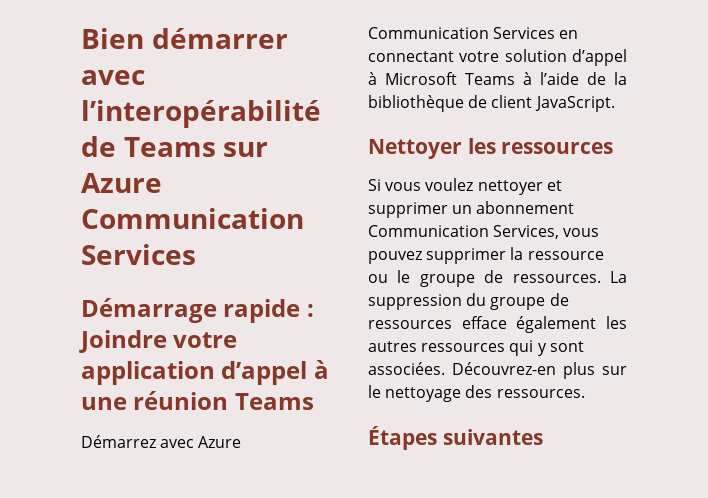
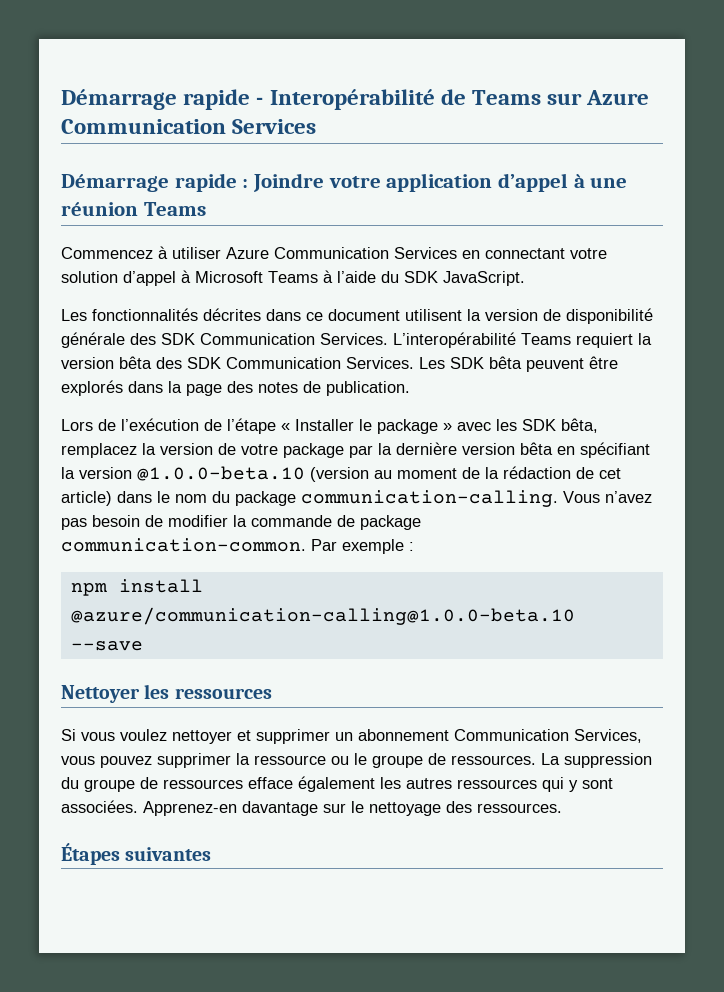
- Bien démarrer avec l’interopérabilité de Teams sur Azure Communication Services
+ Démarrage rapide - Interopérabilité de Teams sur Azure Communication Services
- Démarrez avec Azure Communication Services en connectant votre solution d’appel à Microsoft Teams à l’aide de la bibliothèque de client JavaScript.
+ Commencez à utiliser Azure Communication Services en connectant votre solution d’appel à Microsoft Teams à l’aide du SDK JavaScript.
+ Les fonctionnalités décrites dans ce document utilisent la version de disponibilité générale des SDK Communication Services. L’interopérabilité Teams requiert la version bêta des SDK Communication Services. Les SDK bêta peuvent être explorés dans la page des notes de publication.
+ Lors de l’exécution de l’étape « Installer le package » avec les SDK bêta, remplacez la version de votre package par la dernière version bêta en spécifiant la version @1.0.0-beta.10 (version au moment de la rédaction de cet article) dans le nom du package communication-calling. Vous n’avez pas besoin de modifier la commande de package communication-common. Par exemple :
+ npm install @azure/communication-calling@1.0.0-beta.10 --save
- Découvrez-en plus sur le nettoyage des ressources.
+ Apprenez-en davantage sur le nettoyage des ressources.

